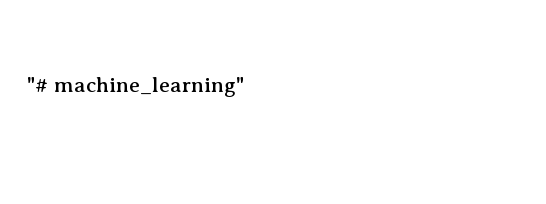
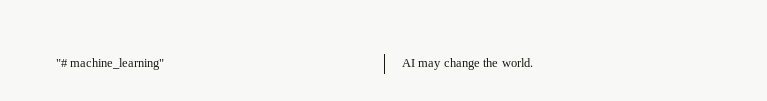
+ AI may change the world.

